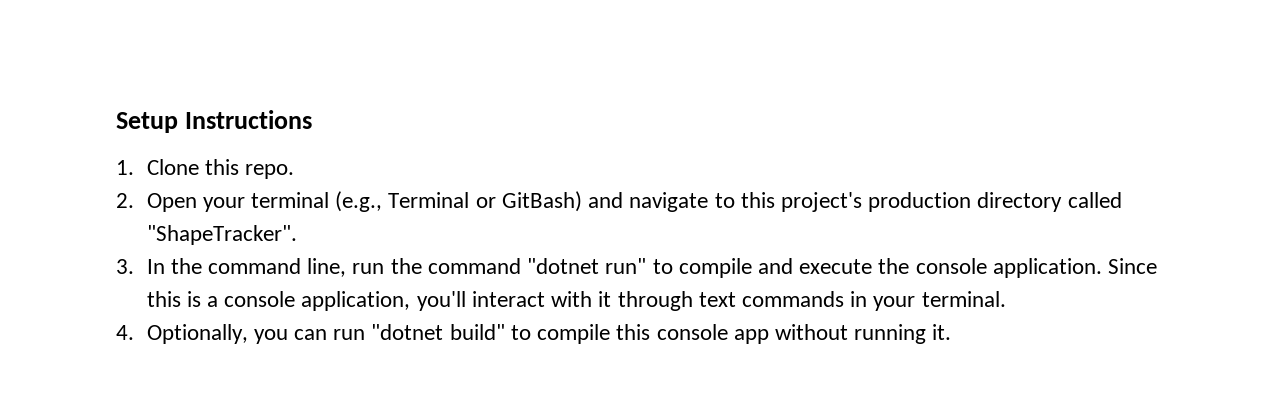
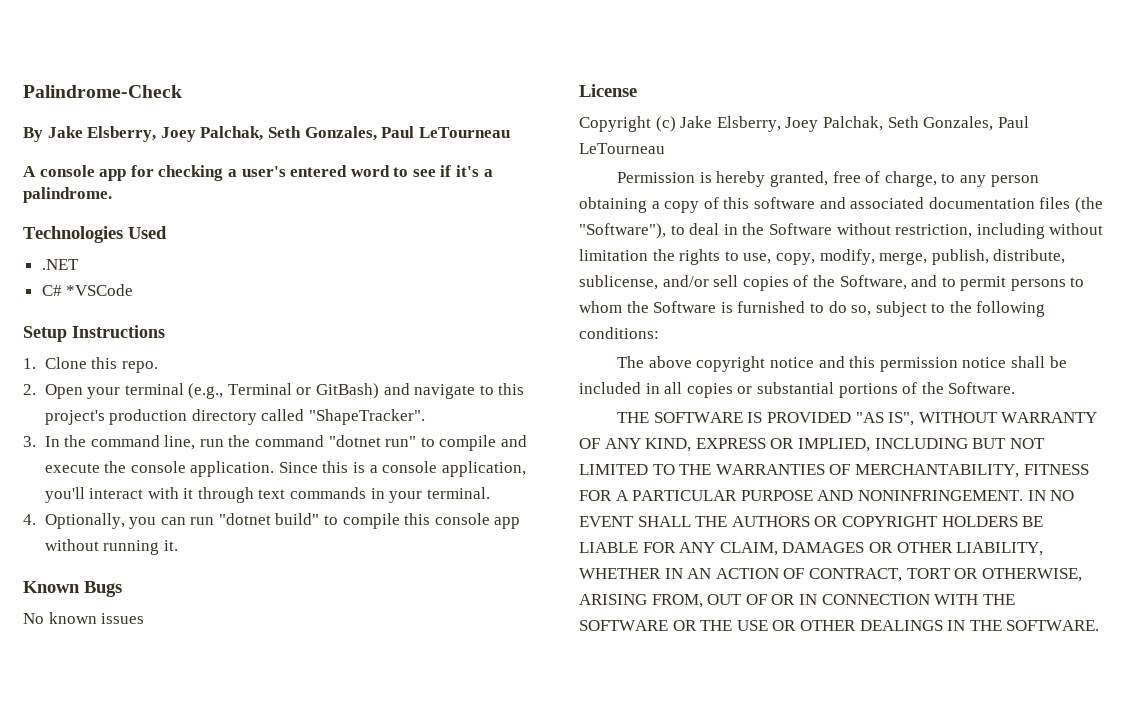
+ Palindrome-Check
+ By Jake Elsberry, Joey Palchak, Seth Gonzales, Paul LeTourneau
+ A console app for checking a user's entered word to see if it's a palindrome.
+ Technologies Used
+ .NET
+ C# *VSCode
+ Known Bugs
+ No known issues
+ License
+ Copyright (c) Jake Elsberry, Joey Palchak, Seth Gonzales, Paul LeTourneau
+ Permission is hereby granted, free of charge, to any person obtaining a copy of this software and associated documentation files (the "Software"), to deal in the Software without restriction, including without limitation the rights to use, copy, modify, merge, publish, distribute, sublicense, and/or sell copies of the Software, and to permit persons to whom the Software is furnished to do so, subject to the following conditions:
+ The above copyright notice and this permission notice shall be included in all copies or substantial portions of the Software.
+ THE SOFTWARE IS PROVIDED "AS IS", WITHOUT WARRANTY OF ANY KIND, EXPRESS OR IMPLIED, INCLUDING BUT NOT LIMITED TO THE WARRANTIES OF MERCHANTABILITY, FITNESS FOR A PARTICULAR PURPOSE AND NONINFRINGEMENT. IN NO EVENT SHALL THE AUTHORS OR COPYRIGHT HOLDERS BE LIABLE FOR ANY CLAIM, DAMAGES OR OTHER LIABILITY, WHETHER IN AN ACTION OF CONTRACT, TORT OR OTHERWISE, ARISING FROM, OUT OF OR IN CONNECTION WITH THE SOFTWARE OR THE USE OR OTHER DEALINGS IN THE SOFTWARE.

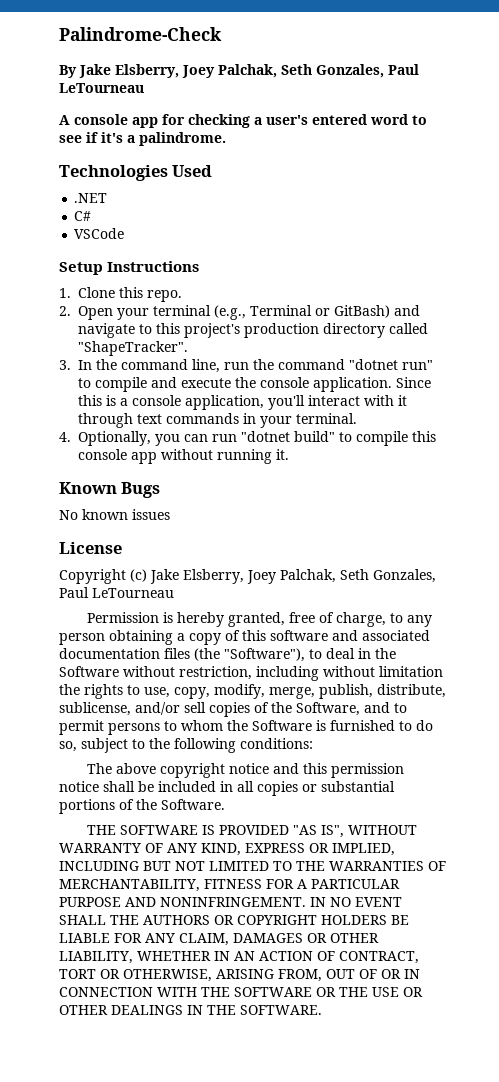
- C# *VSCode
+ C#
+ VSCode

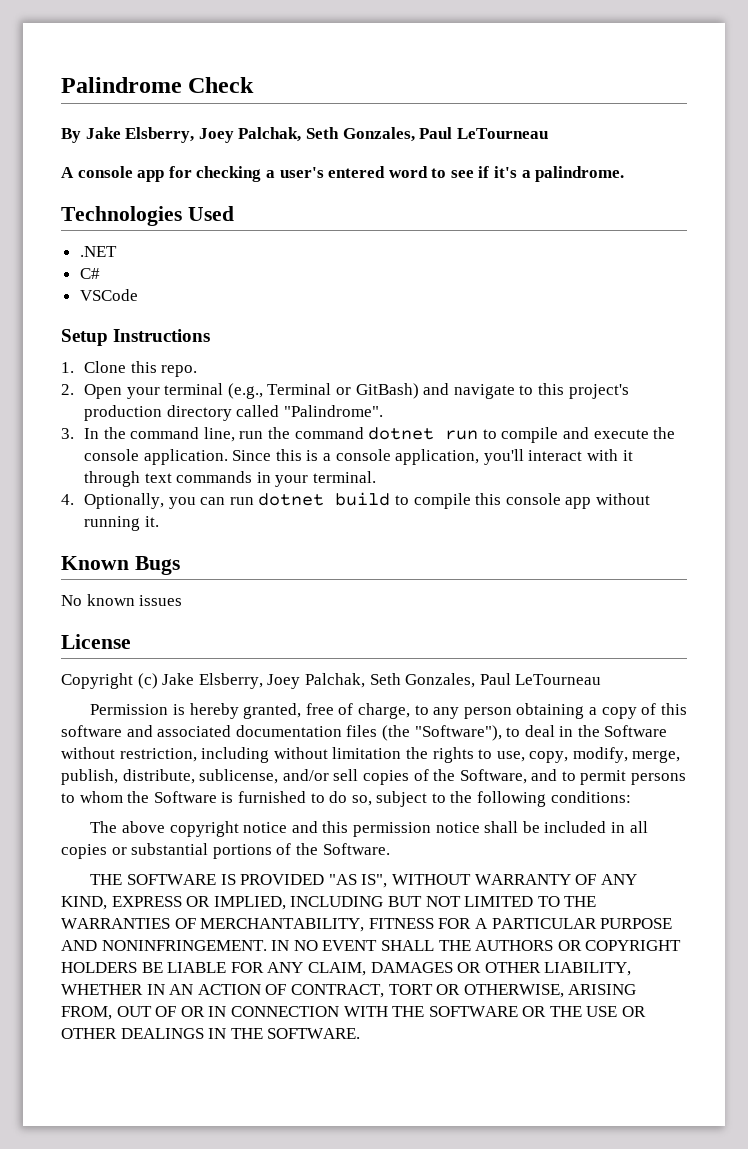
- Palindrome-Check
+ Palindrome Check
- 2. Open your terminal (e.g., Terminal or GitBash) and navigate to this project's production directory called "ShapeTracker".
+ 2. Open your terminal (e.g., Terminal or GitBash) and navigate to this project's production directory called "Palindrome".
- 3. In the command line, run the command "dotnet run" to compile and execute the console application.
+ 3. In the command line, run the command dotnet run to compile and execute the console application.
- 4. Optionally, you can run "dotnet build" to compile this console app without running it.
+ 4. Optionally, you can run dotnet build to compile this console app without running it.

